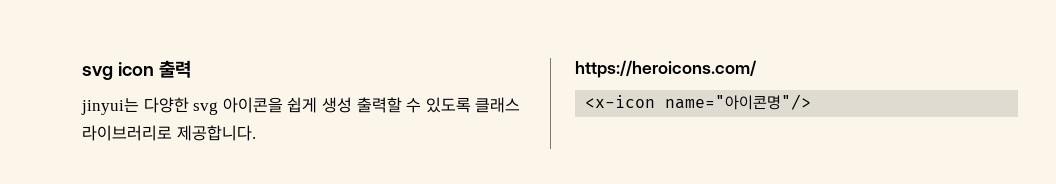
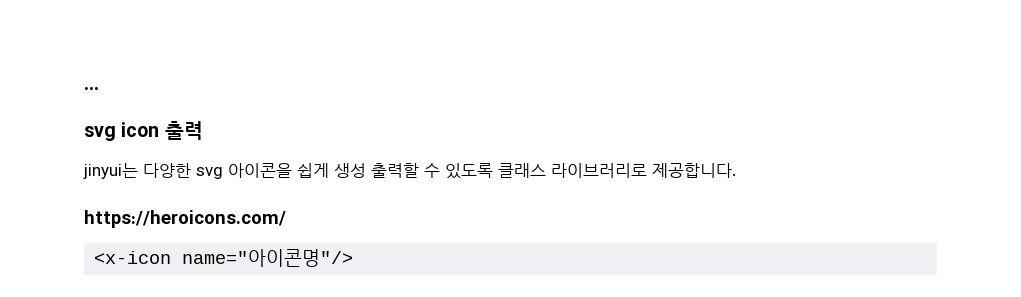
+ ...

